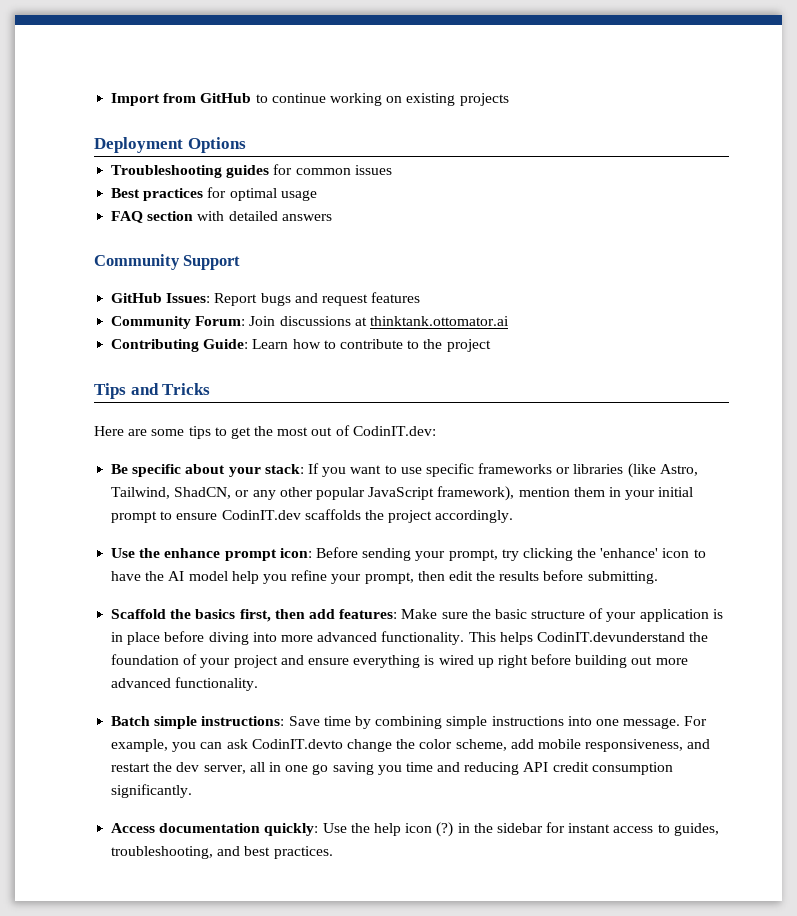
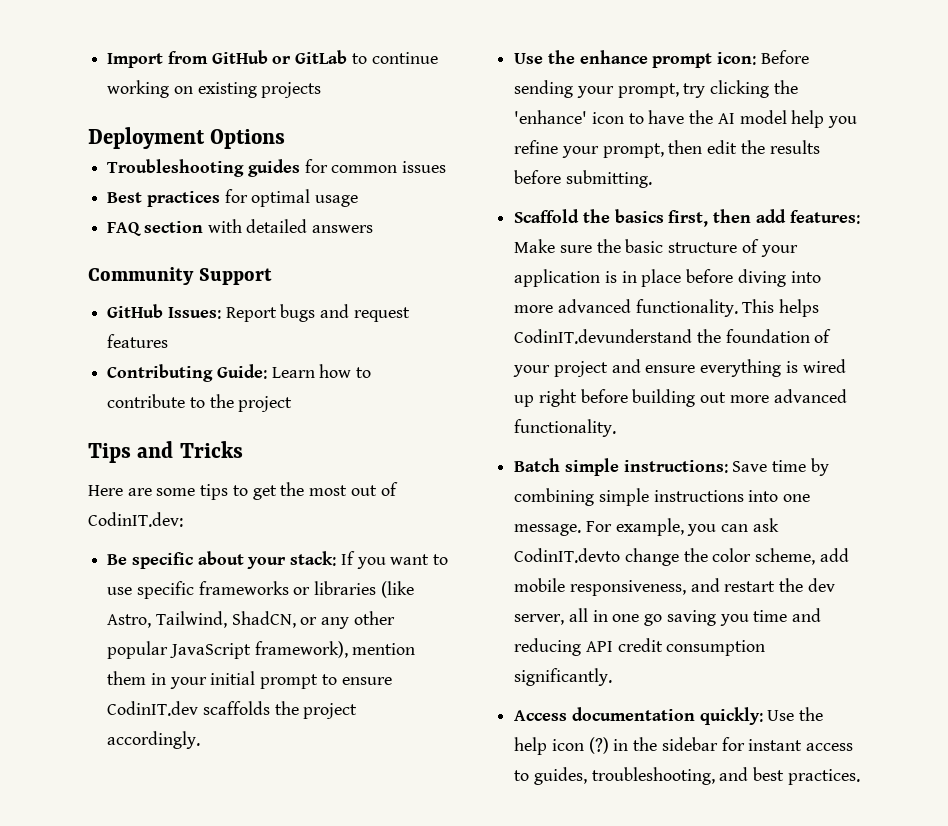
- Import from GitHub to continue working on existing projects
+ Import from GitHub or GitLab to continue working on existing projects
- Community Forum: Join discussions at thinktank.ottomator.ai

